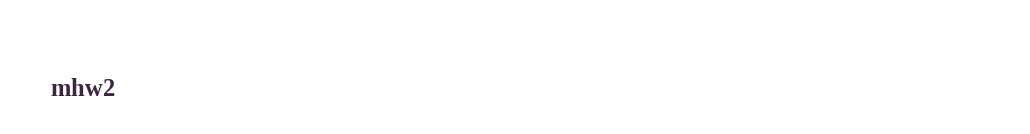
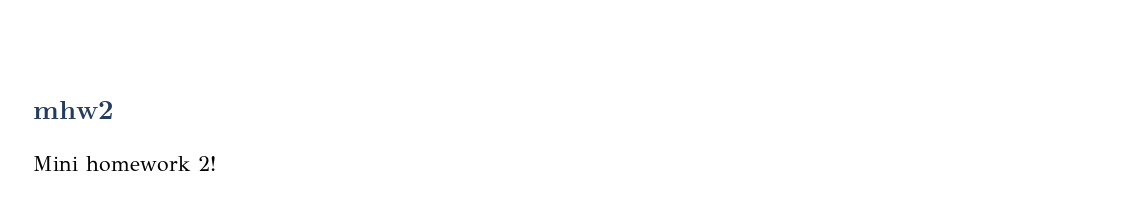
+ Mini homework 2!

